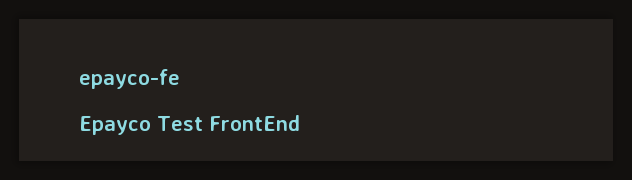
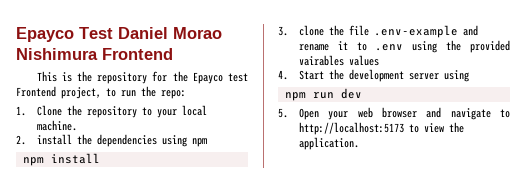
- epayco-fe
- Epayco Test FrontEnd
+ Epayco Test Daniel Morao Nishimura Frontend
+ This is the repository for the Epayco test Frontend project, to run the repo:
+ 1. Clone the repository to your local machine.
+ 2. install the dependencies using npm
+ npm install
+ 3. clone the file .env-example and rename it to .env using the provided vairables values
+ 4. Start the development server using
+ npm run dev
+ 5. Open your web browser and navigate to http://localhost:5173 to view the application.

